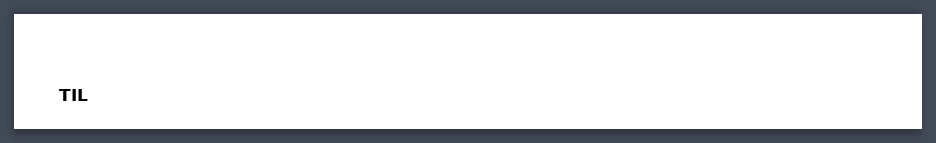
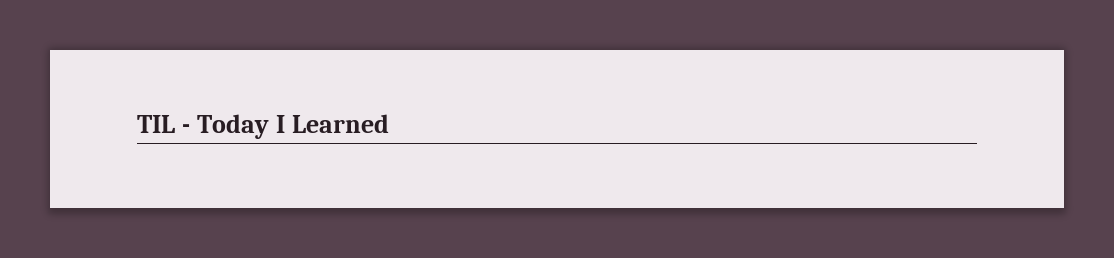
- TIL
+ TIL - Today I Learned

